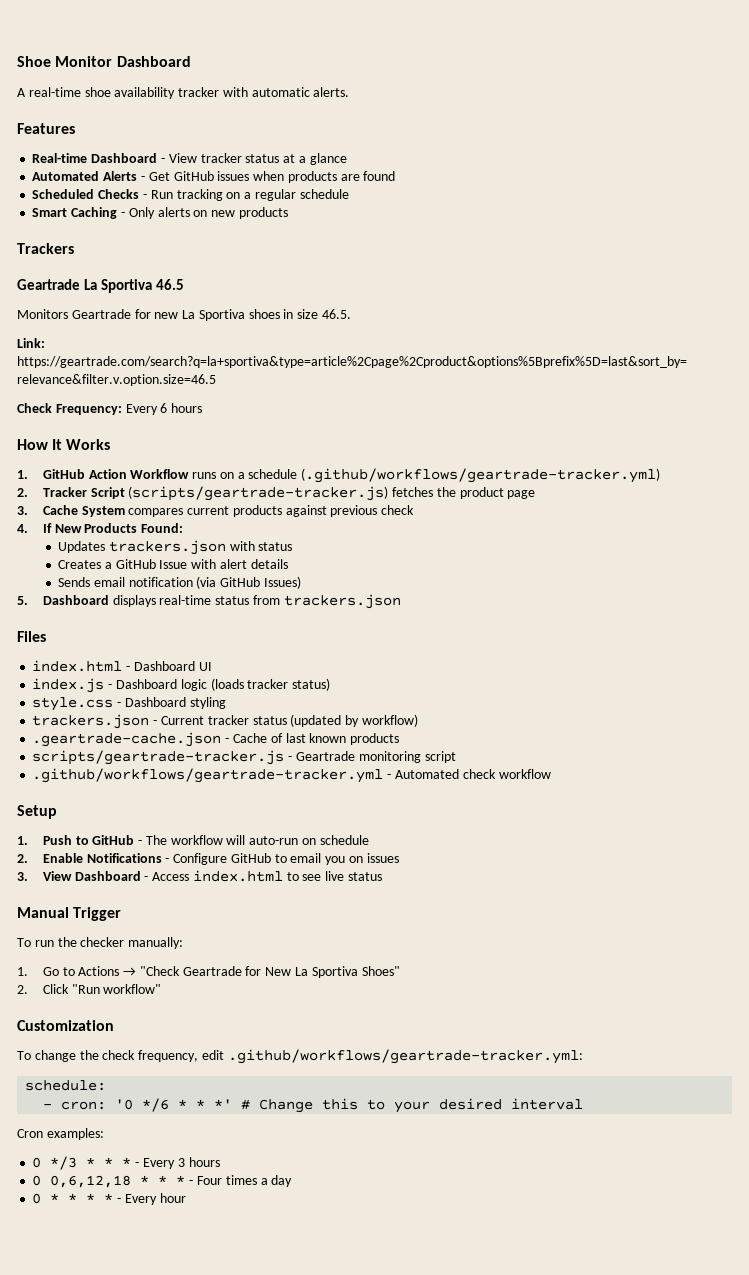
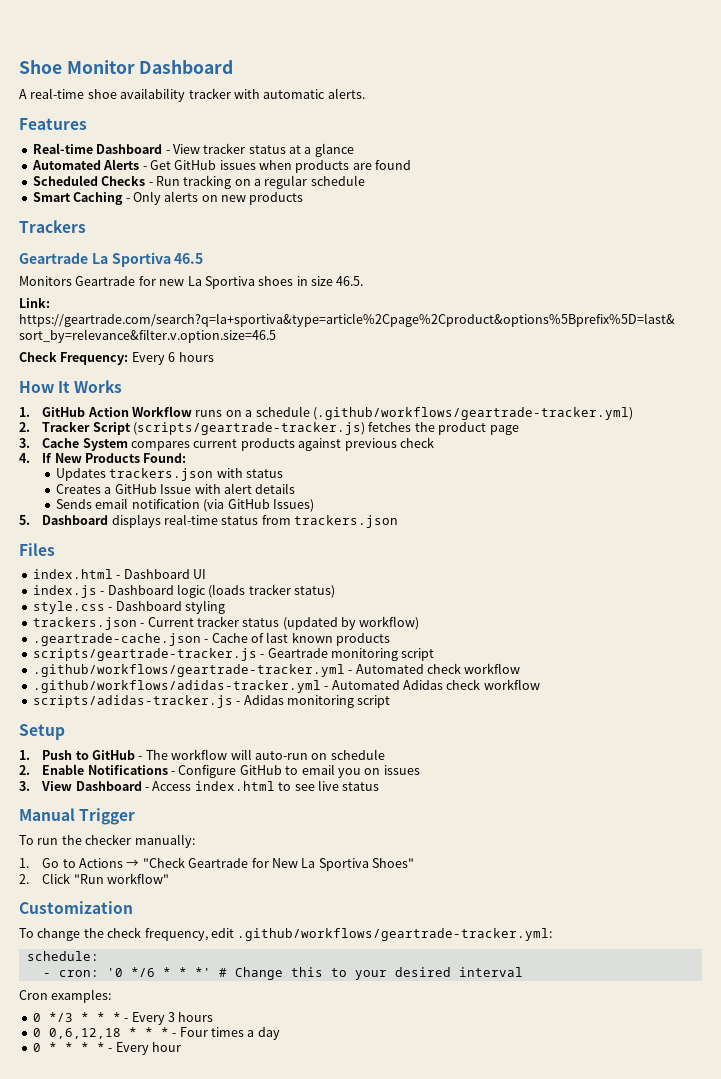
+ .github/workflows/adidas-tracker.yml - Automated Adidas check workflow
+ scripts/adidas-tracker.js - Adidas monitoring script

